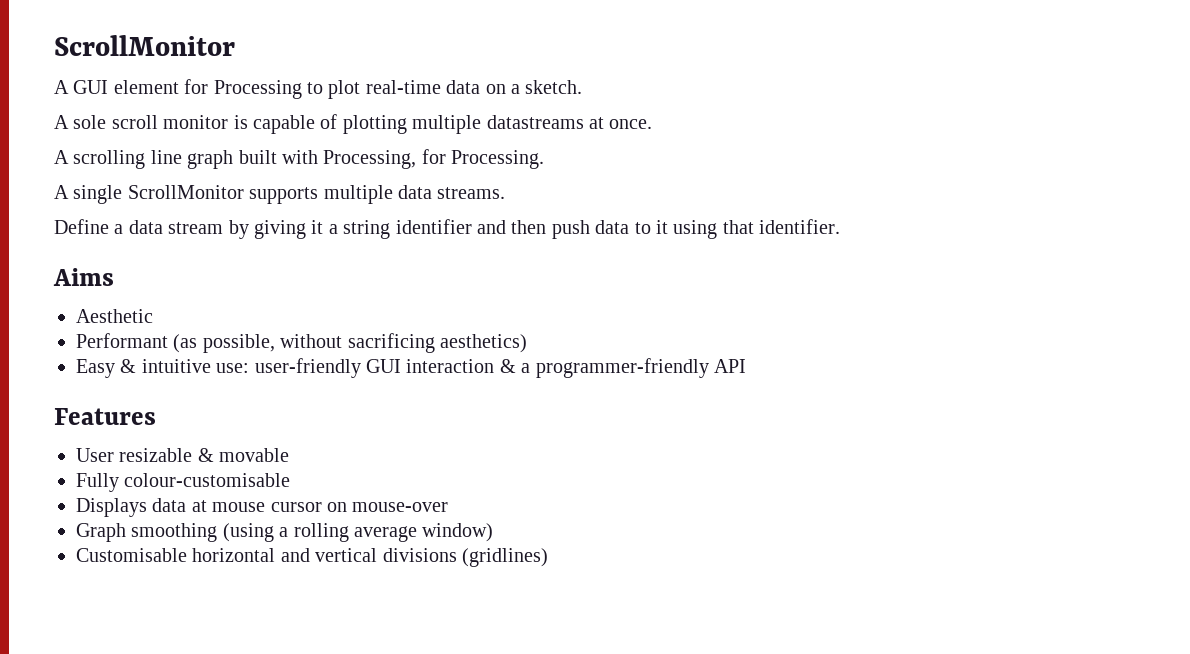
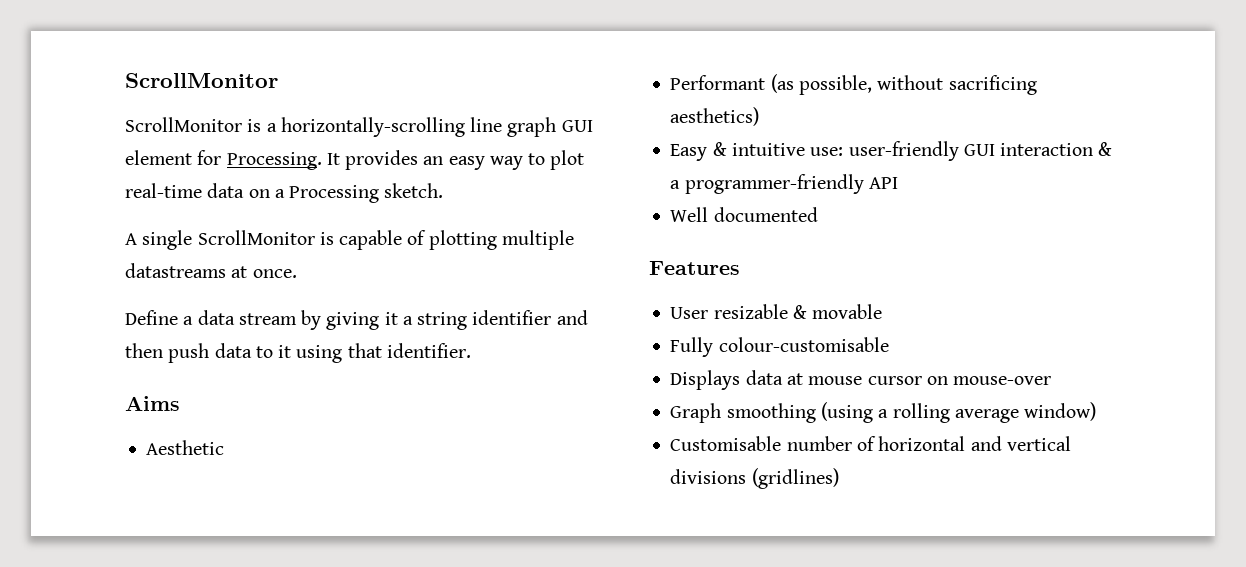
- A GUI element for Processing to plot real-time data on a sketch.
+ ScrollMonitor is a horizontally-scrolling line graph GUI element for Processing. It provides an easy way to plot real-time data on a Processing sketch.
- A sole scroll monitor is capable of plotting multiple datastreams at once.
+ A single ScrollMonitor is capable of plotting multiple datastreams at once.
- A scrolling line graph built with Processing, for Processing.
- A single ScrollMonitor supports multiple data streams.
+ Well documented
- Customisable horizontal and vertical divisions (gridlines)
+ Customisable number of horizontal and vertical divisions (gridlines)

